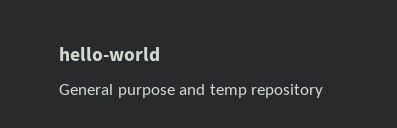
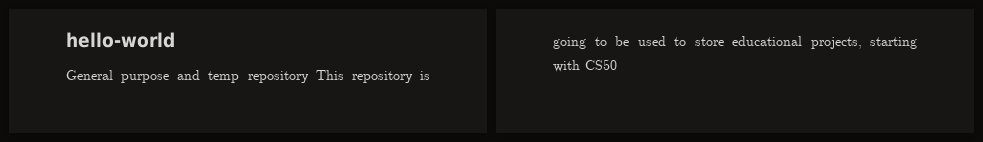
- General purpose and temp repository
+ General purpose and temp repository This repository is going to be used to store educational projects, starting with CS50

